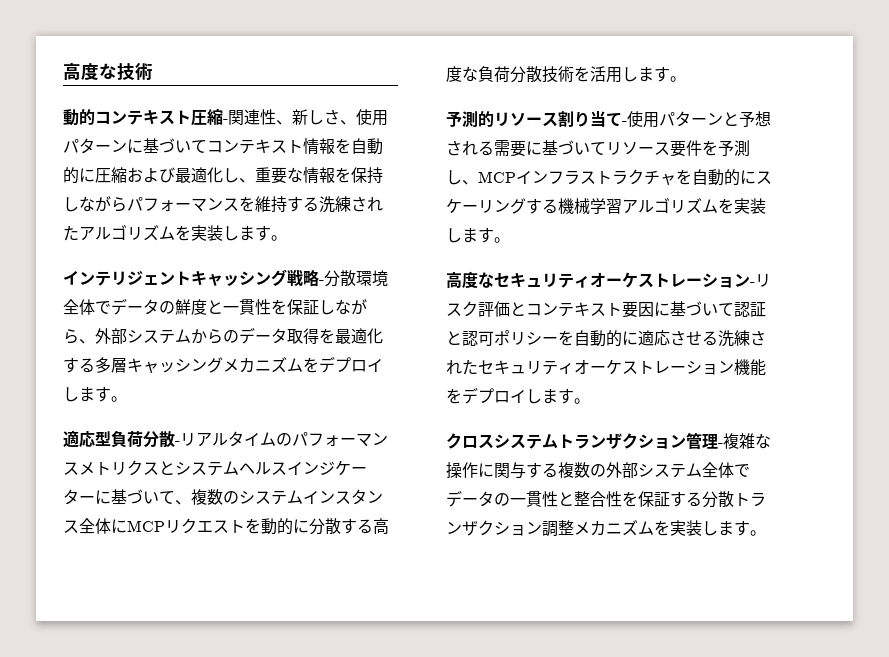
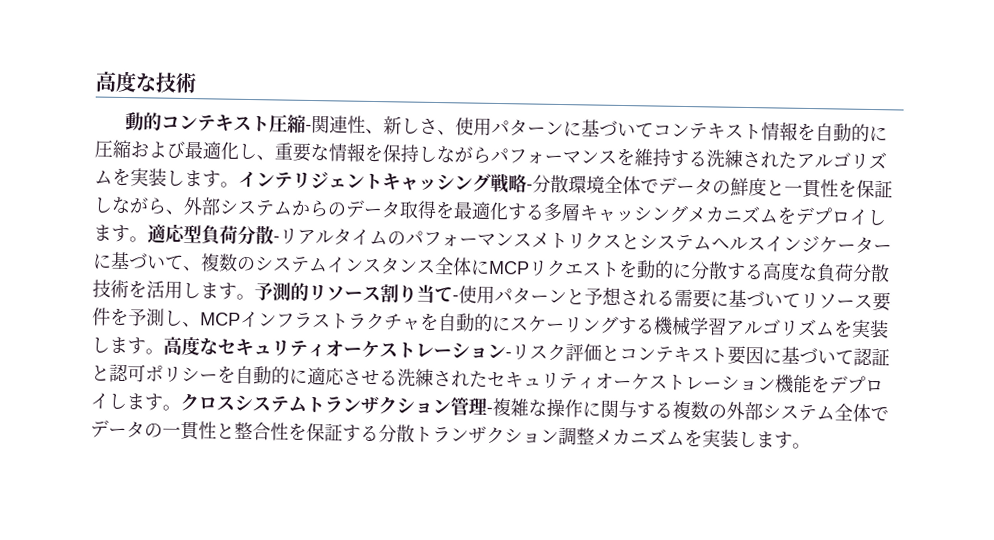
- 動的コンテキスト圧縮-関連性、新しさ、使用パターンに基づいてコンテキスト情報を自動的に圧縮および最適化し、重要な情報を保持しながらパフォーマンスを維持する洗練されたアルゴリズムを実装します。
- インテリジェントキャッシング戦略-分散環境全体でデータの鮮度と一貫性を保証しながら、外部システムからのデータ取得を最適化する多層キャッシングメカニズムをデプロイします。
- 適応型負荷分散-リアルタイムのパフォーマンスメトリクスとシステムヘルスインジケーターに基づいて、複数のシステムインスタンス全体にMCPリクエストを動的に分散する高度な負荷分散技術を活用します。
- 予測的リソース割り当て-使用パターンと予想される需要に基づいてリソース要件を予測し、MCPインフラストラクチャを自動的にスケーリングする機械学習アルゴリズムを実装します。
- 高度なセキュリティオーケストレーション-リスク評価とコンテキスト要因に基づいて認証と認可ポリシーを自動的に適応させる洗練されたセキュリティオーケストレーション機能をデプロイします。
- クロスシステムトランザクション管理-複雑な操作に関与する複数の外部システム全体でデータの一貫性と整合性を保証する分散トランザクション調整メカニズムを実装します。
+ 動的コンテキスト圧縮-関連性、新しさ、使用パターンに基づいてコンテキスト情報を自動的に圧縮および最適化し、重要な情報を保持しながらパフォーマンスを維持する洗練されたアルゴリズムを実装します。インテリジェントキャッシング戦略-分散環境全体でデータの鮮度と一貫性を保証しながら、外部システムからのデータ取得を最適化する多層キャッシングメカニズムをデプロイします。適応型負荷分散-リアルタイムのパフォーマンスメトリクスとシステムヘルスインジケーターに基づいて、複数のシステムインスタンス全体にMCPリクエストを動的に分散する高度な負荷分散技術を活用します。予測的リソース割り当て-使用パターンと予想される需要に基づいてリソース要件を予測し、MCPインフラストラクチャを自動的にスケーリングする機械学習アルゴリズムを実装します。高度なセキュリティオーケストレーション-リスク評価とコンテキスト要因に基づいて認証と認可ポリシーを自動的に適応させる洗練されたセキュリティオーケストレーション機能をデプロイします。クロスシステムトランザクション管理-複雑な操作に関与する複数の外部システム全体でデータの一貫性と整合性を保証する分散トランザクション調整メカニズムを実装します。

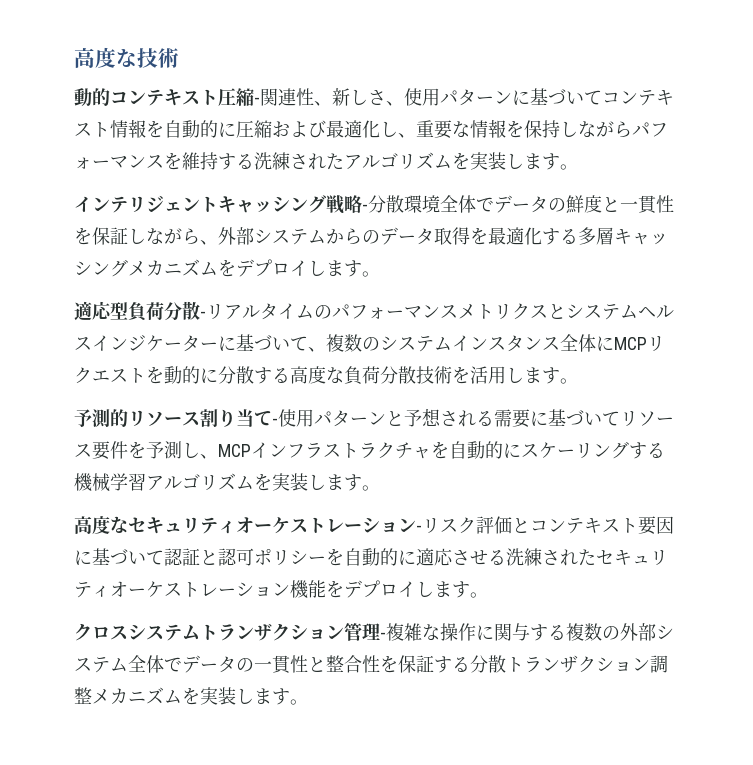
- 動的コンテキスト圧縮-関連性、新しさ、使用パターンに基づいてコンテキスト情報を自動的に圧縮および最適化し、重要な情報を保持しながらパフォーマンスを維持する洗練されたアルゴリズムを実装します。インテリジェントキャッシング戦略-分散環境全体でデータの鮮度と一貫性を保証しながら、外部システムからのデータ取得を最適化する多層キャッシングメカニズムをデプロイします。適応型負荷分散-リアルタイムのパフォーマンスメトリクスとシステムヘルスインジケーターに基づいて、複数のシステムインスタンス全体にMCPリクエストを動的に分散する高度な負荷分散技術を活用します。予測的リソース割り当て-使用パターンと予想される需要に基づいてリソース要件を予測し、MCPインフラストラクチャを自動的にスケーリングする機械学習アルゴリズムを実装します。高度なセキュリティオーケストレーション-リスク評価とコンテキスト要因に基づいて認証と認可ポリシーを自動的に適応させる洗練されたセキュリティオーケストレーション機能をデプロイします。クロスシステムトランザクション管理-複雑な操作に関与する複数の外部システム全体でデータの一貫性と整合性を保証する分散トランザクション調整メカニズムを実装します。
+ 動的コンテキスト圧縮-関連性、新しさ、使用パターンに基づいてコンテキスト情報を自動的に圧縮および最適化し、重要な情報を保持しながらパフォーマンスを維持する洗練されたアルゴリズムを実装します。
+ インテリジェントキャッシング戦略-分散環境全体でデータの鮮度と一貫性を保証しながら、外部システムからのデータ取得を最適化する多層キャッシングメカニズムをデプロイします。
+ 適応型負荷分散-リアルタイムのパフォーマンスメトリクスとシステムヘルスインジケーターに基づいて、複数のシステムインスタンス全体にMCPリクエストを動的に分散する高度な負荷分散技術を活用します。
+ 予測的リソース割り当て-使用パターンと予想される需要に基づいてリソース要件を予測し、MCPインフラストラクチャを自動的にスケーリングする機械学習アルゴリズムを実装します。
+ 高度なセキュリティオーケストレーション-リスク評価とコンテキスト要因に基づいて認証と認可ポリシーを自動的に適応させる洗練されたセキュリティオーケストレーション機能をデプロイします。
+ クロスシステムトランザクション管理-複雑な操作に関与する複数の外部システム全体でデータの一貫性と整合性を保証する分散トランザクション調整メカニズムを実装します。

